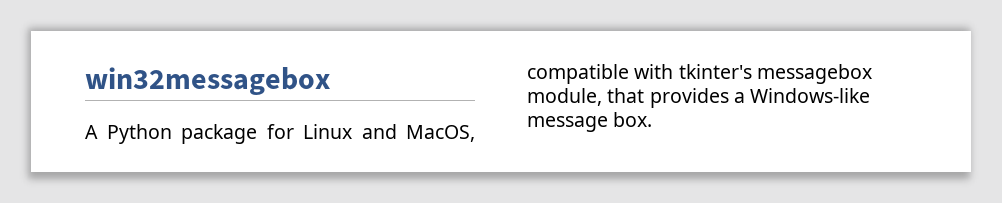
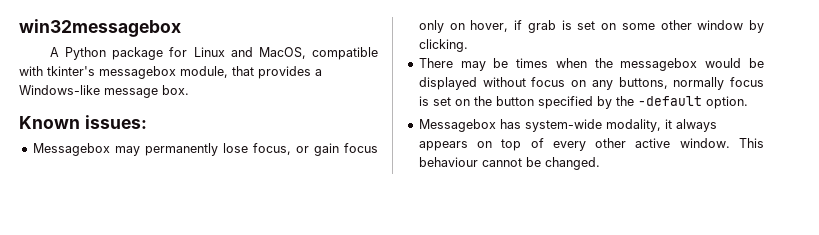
+ Known issues:
+ Messagebox may permanently lose focus, or gain focus only on hover, if grab is set on some other window by clicking.
+ There may be times when the messagebox would be displayed without focus on any buttons, normally focus is set on the button specified by the -default option.
+ Messagebox has system-wide modality, it always appears on top of every other active window. This behaviour cannot be changed.

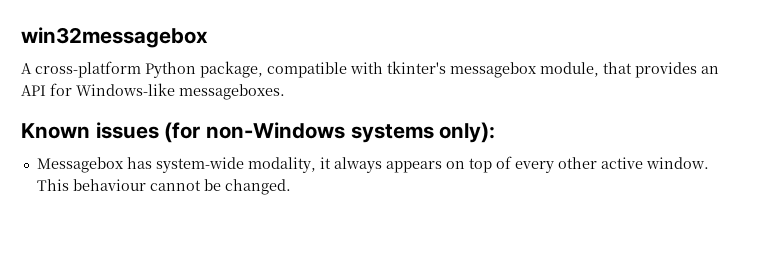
- A Python package for Linux and MacOS, compatible with tkinter's messagebox module, that provides a Windows-like message box.
- Known issues:
- Messagebox may permanently lose focus, or gain focus only on hover, if grab is set on some other window by clicking.
- There may be times when the messagebox would be displayed without focus on any buttons, normally focus is set on the button specified by the -default option.
+ A cross-platform Python package, compatible with tkinter's messagebox module, that provides an API for Windows-like messageboxes.
+ Known issues (for non-Windows systems only):

